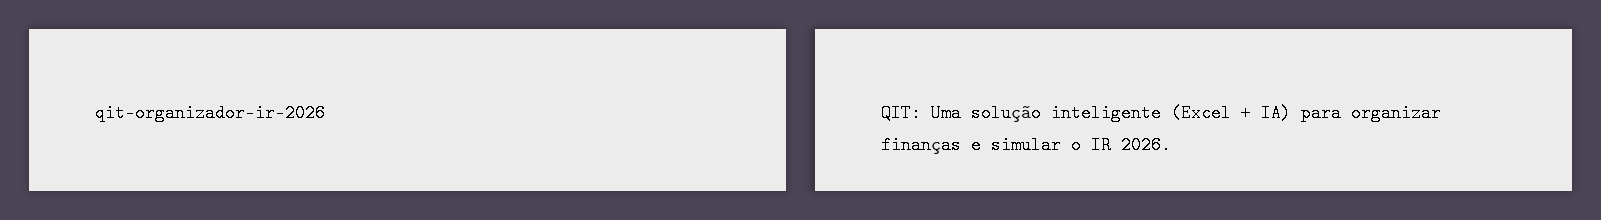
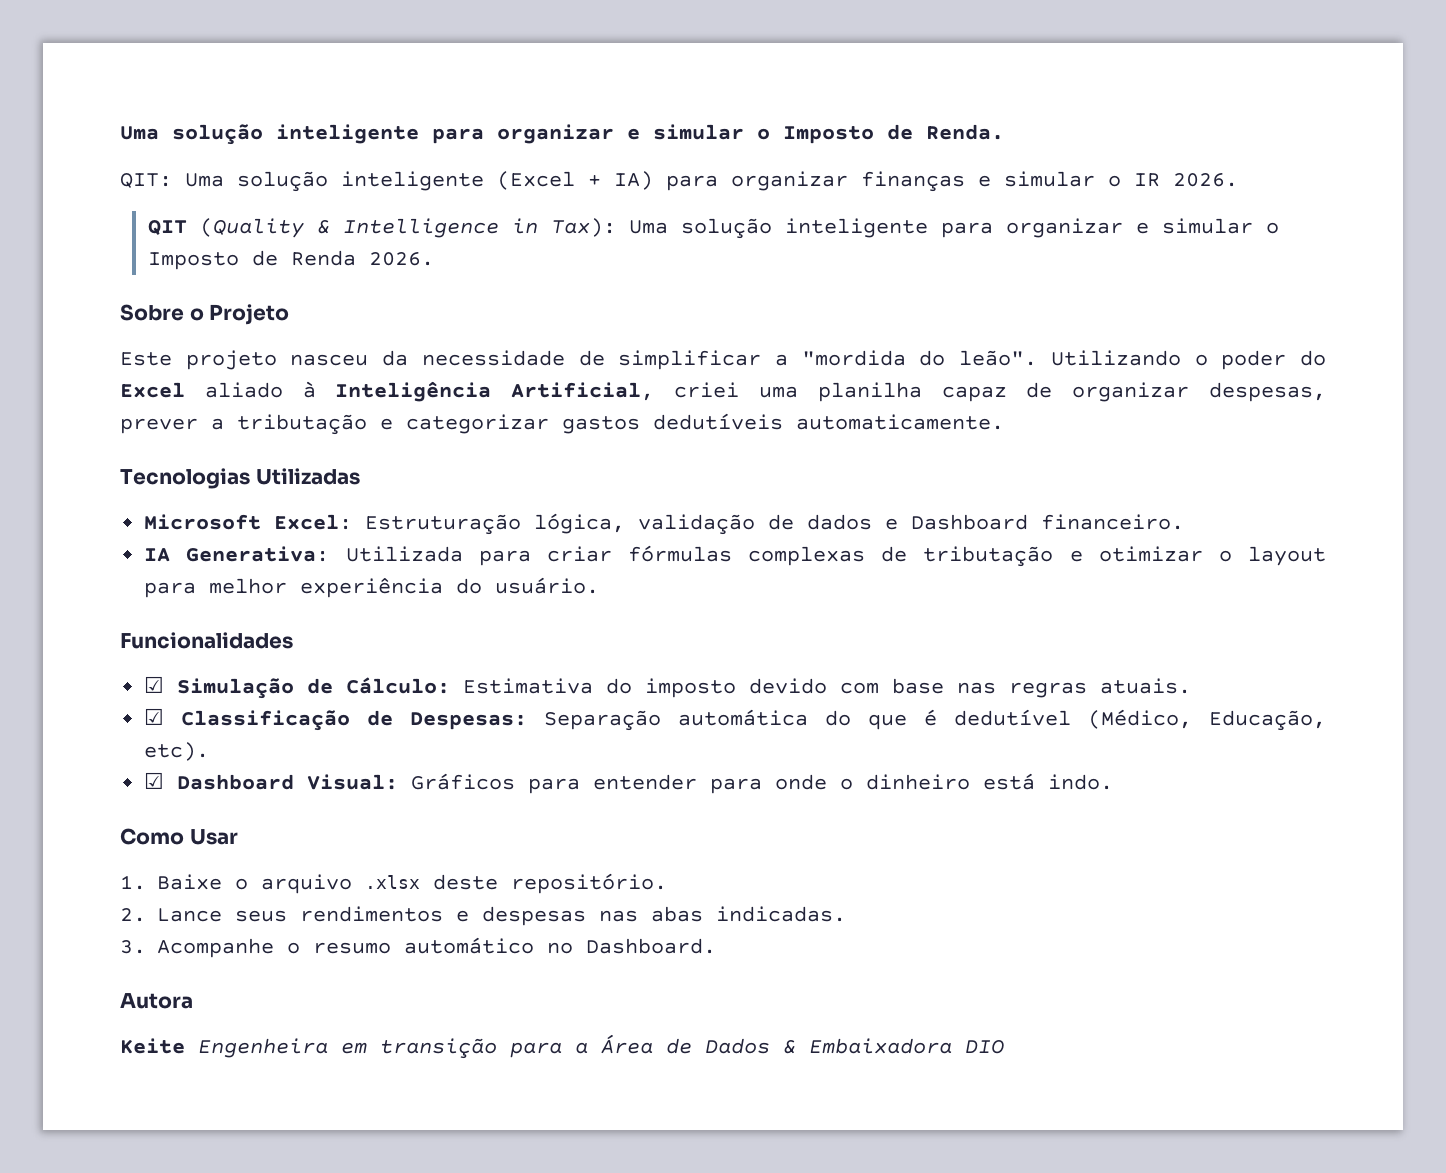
- qit-organizador-ir-2026
+ Uma solução inteligente para organizar e simular o Imposto de Renda.
+ QIT (Quality & Intelligence in Tax): Uma solução inteligente para organizar e simular o Imposto de Renda 2026.
+ Sobre o Projeto
+ Este projeto nasceu da necessidade de simplificar a "mordida do leão". Utilizando o poder do Excel aliado à Inteligência Artificial, criei uma planilha capaz de organizar despesas, prever a tributação e categorizar gastos dedutíveis automaticamente.
+ Tecnologias Utilizadas
+ Microsoft Excel: Estruturação lógica, validação de dados e Dashboard financeiro.
+ IA Generativa: Utilizada para criar fórmulas complexas de tributação e otimizar o layout para melhor experiência do usuário.
+ Funcionalidades
+ ☑ Simulação de Cálculo: Estimativa do imposto devido com base nas regras atuais.
+ ☑ Classificação de Despesas: Separação automática do que é dedutível (Médico, Educação, etc).
+ ☑ Dashboard Visual: Gráficos para entender para onde o dinheiro está indo.
+ Como Usar
+ 1. Baixe o arquivo .xlsx deste repositório.
+ 2. Lance seus rendimentos e despesas nas abas indicadas.
+ 3. Acompanhe o resumo automático no Dashboard.
+ Autora
+ Keite Engenheira em transição para a Área de Dados & Embaixadora DIO

